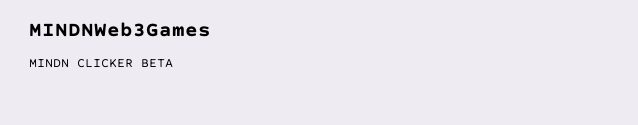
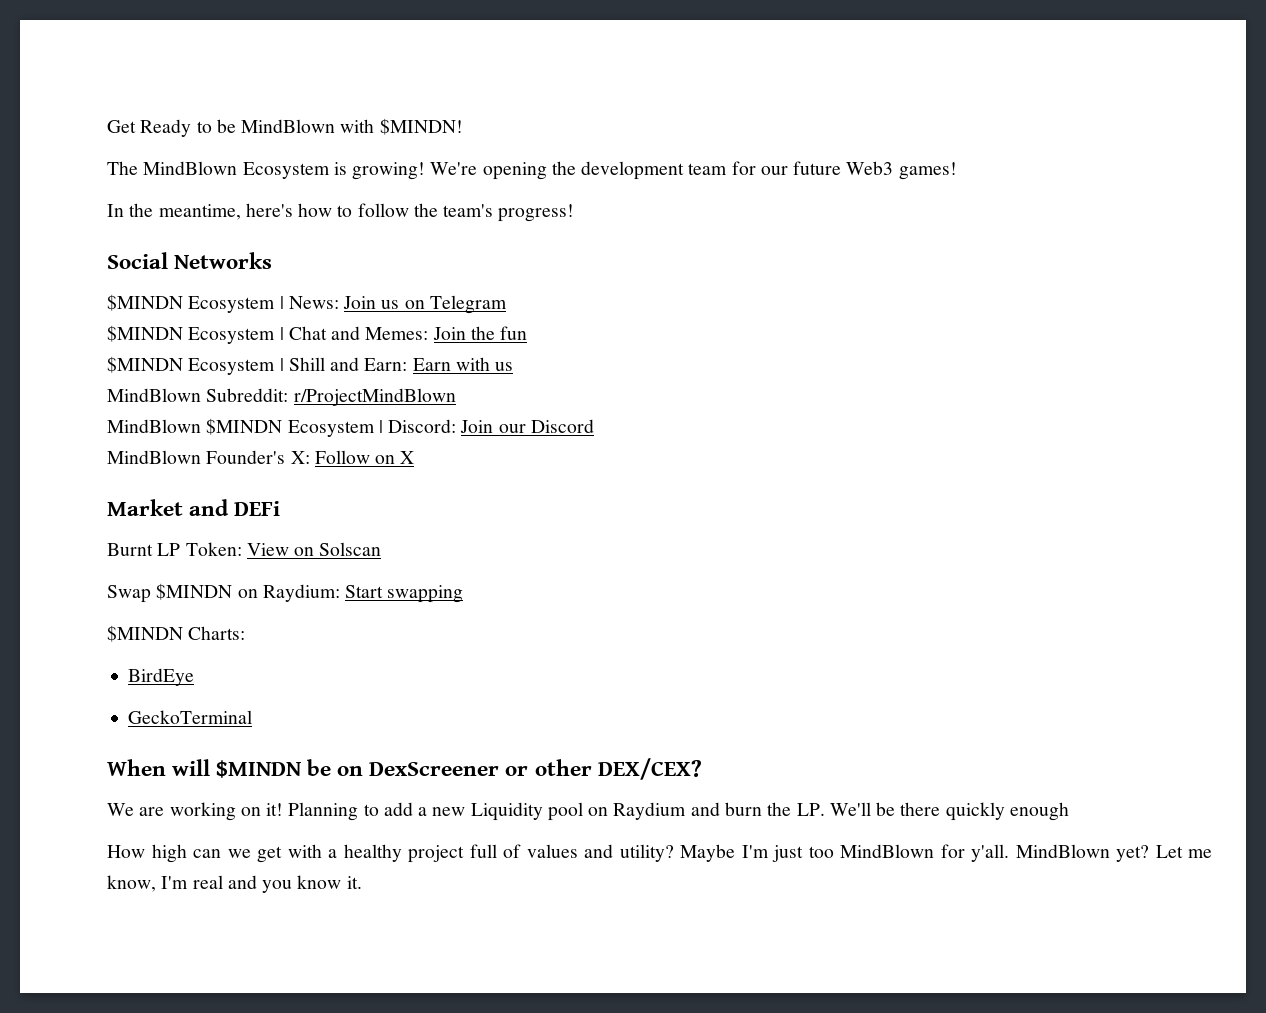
- MINDNWeb3Games
- MINDN CLICKER BETA
+ Get Ready to be MindBlown with $MINDN!
+ The MindBlown Ecosystem is growing! We're opening the development team for our future Web3 games!
+ In the meantime, here's how to follow the team's progress!
+ Social Networks
+ $MINDN Ecosystem | News: Join us on Telegram
+ $MINDN Ecosystem | Chat and Memes: Join the fun
+ $MINDN Ecosystem | Shill and Earn: Earn with us
+ MindBlown Subreddit: r/ProjectMindBlown
+ MindBlown $MINDN Ecosystem | Discord: Join our Discord
+ MindBlown Founder's X: Follow on X
+ Market and DEFi
+ Burnt LP Token: View on Solscan
+ Swap $MINDN on Raydium: Start swapping
+ $MINDN Charts:
+ BirdEye
+ GeckoTerminal
+ When will $MINDN be on DexScreener or other DEX/CEX?
+ We are working on it! Planning to add a new Liquidity pool on Raydium and burn the LP. We'll be there quickly enough
+ How high can we get with a healthy project full of values and utility? Maybe I'm just too MindBlown for y'all. MindBlown yet? Let me know, I'm real and you know it.

